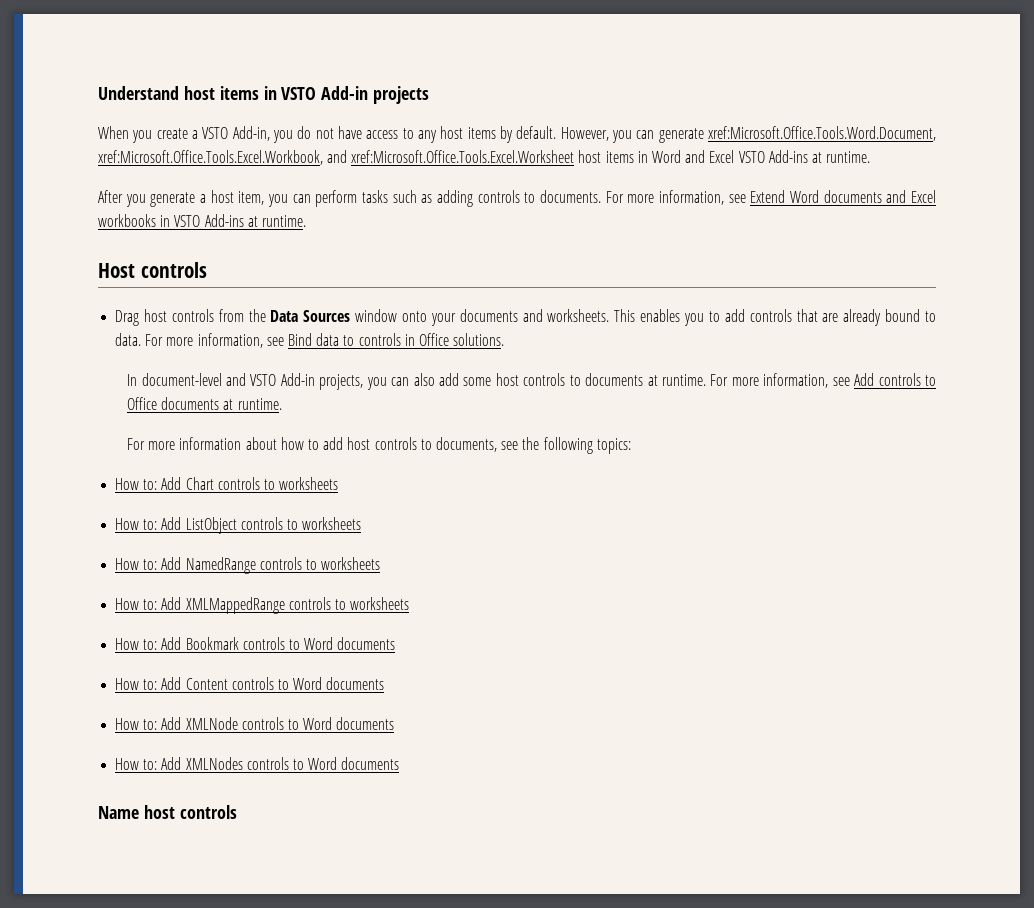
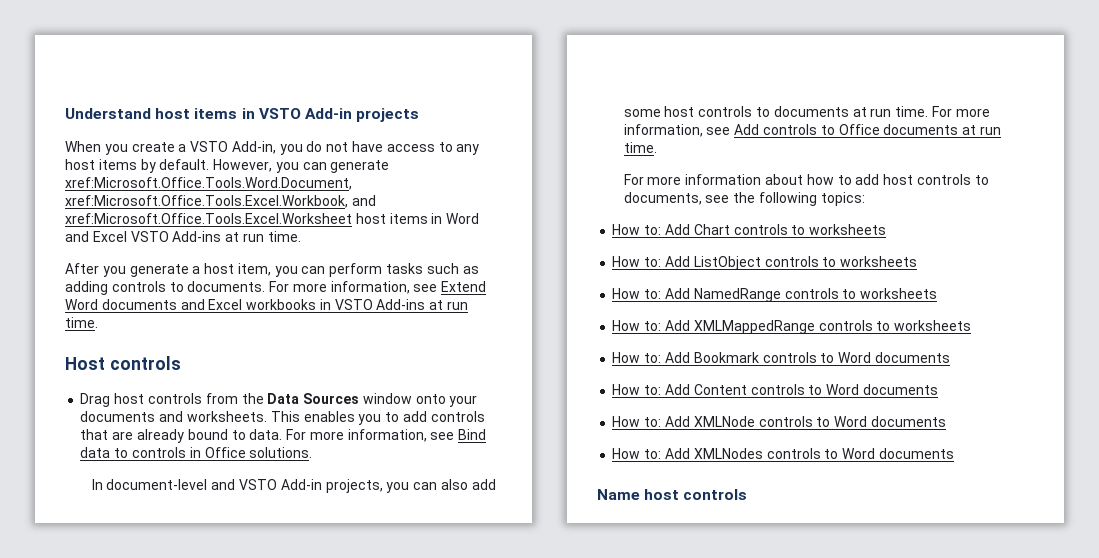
- However, you can generate xref:Microsoft.Office.Tools.Word.Document, xref:Microsoft.Office.Tools.Excel.Workbook, and xref:Microsoft.Office.Tools.Excel.Worksheet host items in Word and Excel VSTO Add-ins at runtime.
+ However, you can generate xref:Microsoft.Office.Tools.Word.Document, xref:Microsoft.Office.Tools.Excel.Workbook, and xref:Microsoft.Office.Tools.Excel.Worksheet host items in Word and Excel VSTO Add-ins at run time.
- For more information, see Extend Word documents and Excel workbooks in VSTO Add-ins at runtime.
+ For more information, see Extend Word documents and Excel workbooks in VSTO Add-ins at run time.
- In document-level and VSTO Add-in projects, you can also add some host controls to documents at runtime.
+ In document-level and VSTO Add-in projects, you can also add some host controls to documents at run time.
- For more information, see Add controls to Office documents at runtime.
+ For more information, see Add controls to Office documents at run time.

